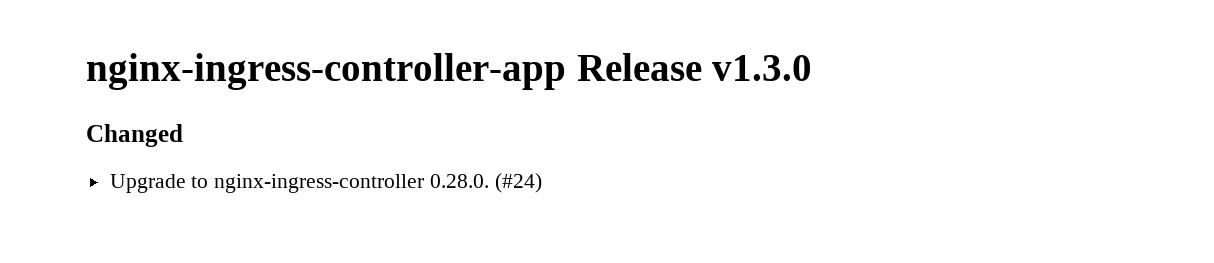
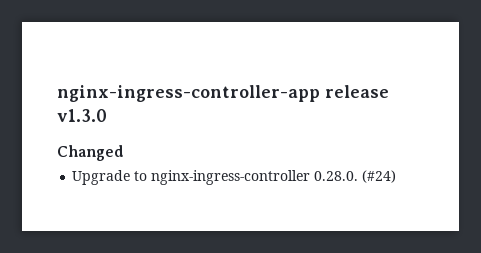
- nginx-ingress-controller-app Release v1.3.0
+ nginx-ingress-controller-app release v1.3.0

